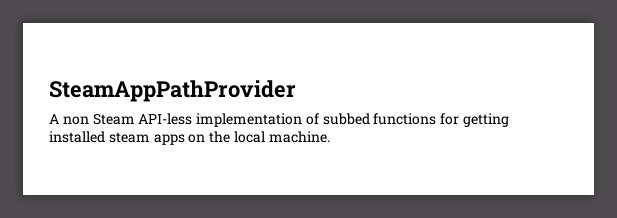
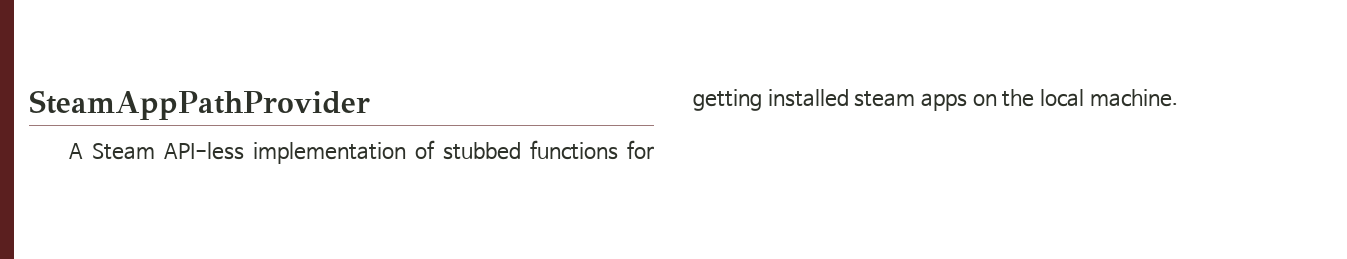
- A non Steam API-less implementation of subbed functions for getting installed steam apps on the local machine.
+ A Steam API-less implementation of stubbed functions for getting installed steam apps on the local machine.

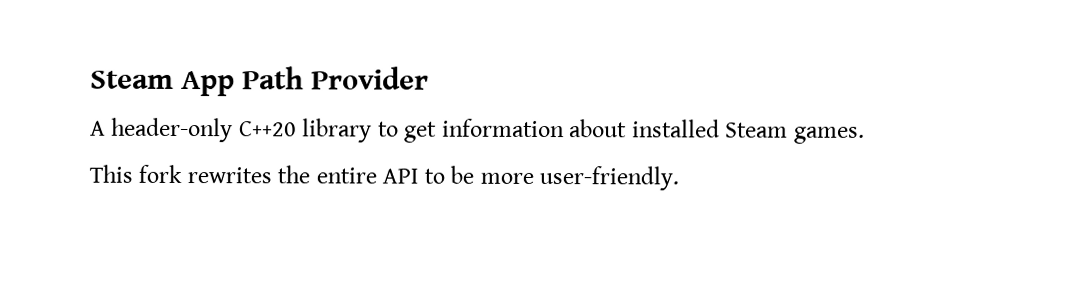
- SteamAppPathProvider
- A Steam API-less implementation of stubbed functions for getting installed steam apps on the local machine.
+ Steam App Path Provider
+ A header-only C++20 library to get information about installed Steam games.
+ This fork rewrites the entire API to be more user-friendly.

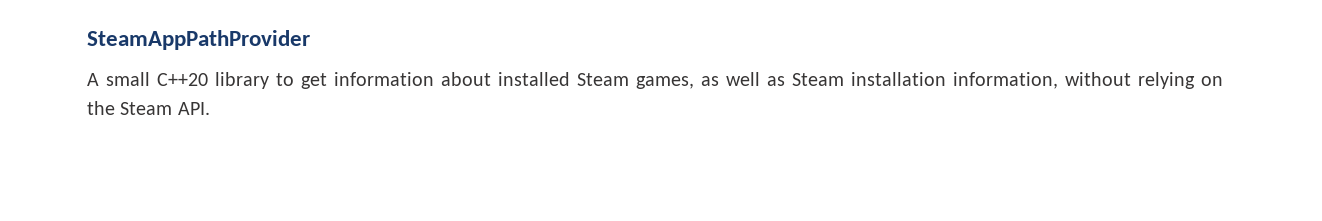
- Steam App Path Provider
+ SteamAppPathProvider
- A header-only C++20 library to get information about installed Steam games.
- This fork rewrites the entire API to be more user-friendly.
+ A small C++20 library to get information about installed Steam games, as well as Steam installation information, without relying on the Steam API.

